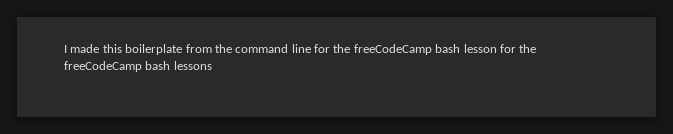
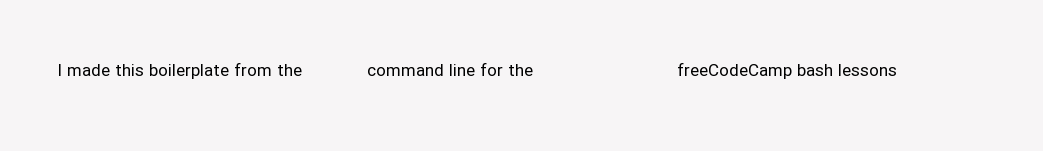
- I made this boilerplate from the command line for the freeCodeCamp bash lesson for the freeCodeCamp bash lessons
+ I made this boilerplate from the command line for the freeCodeCamp bash lessons

